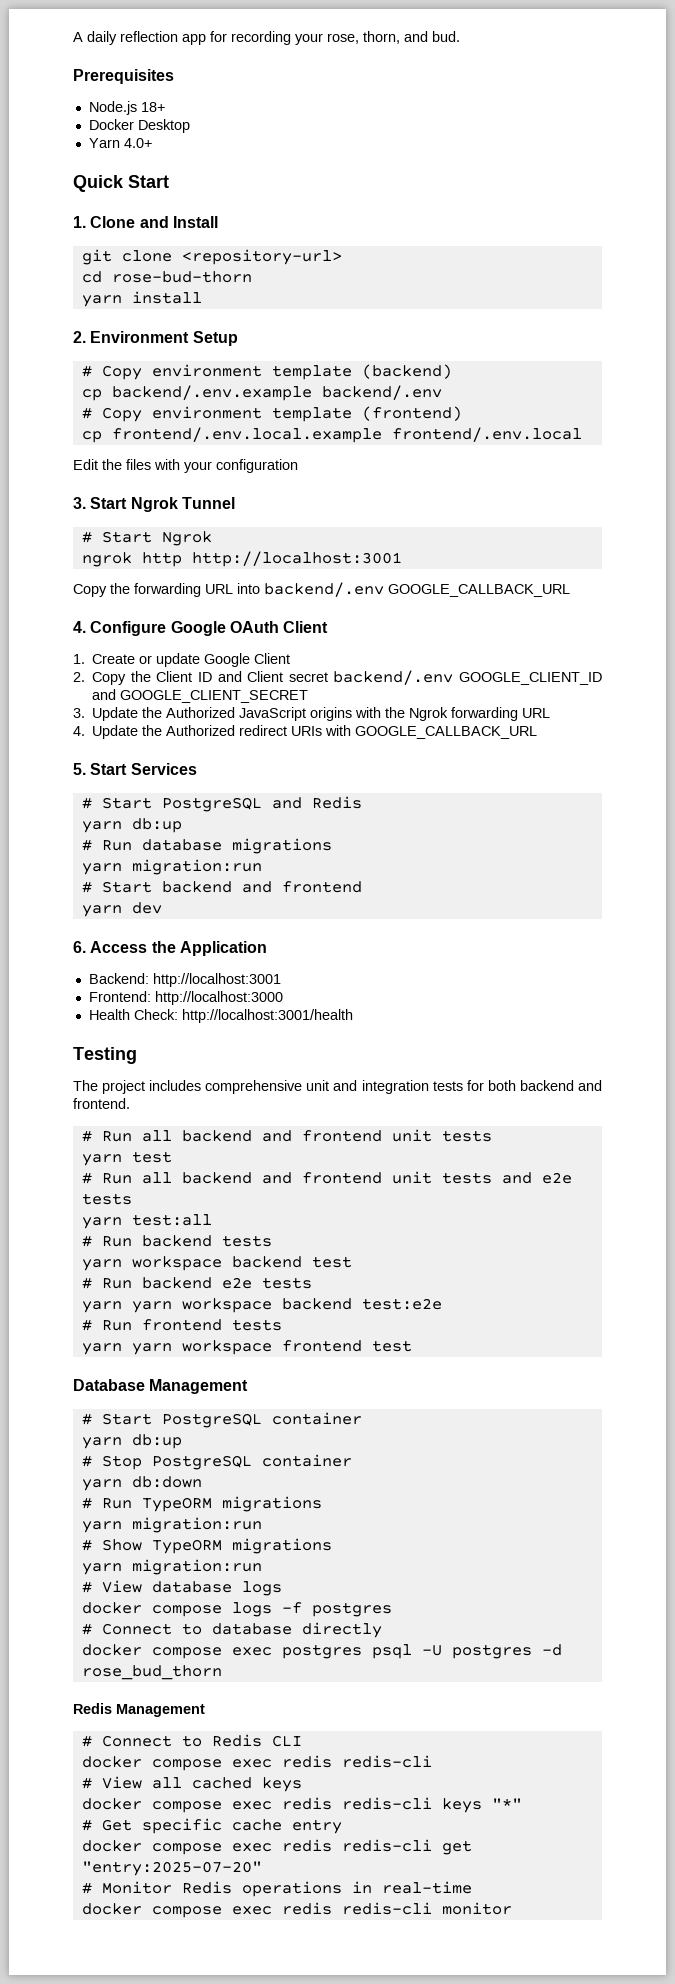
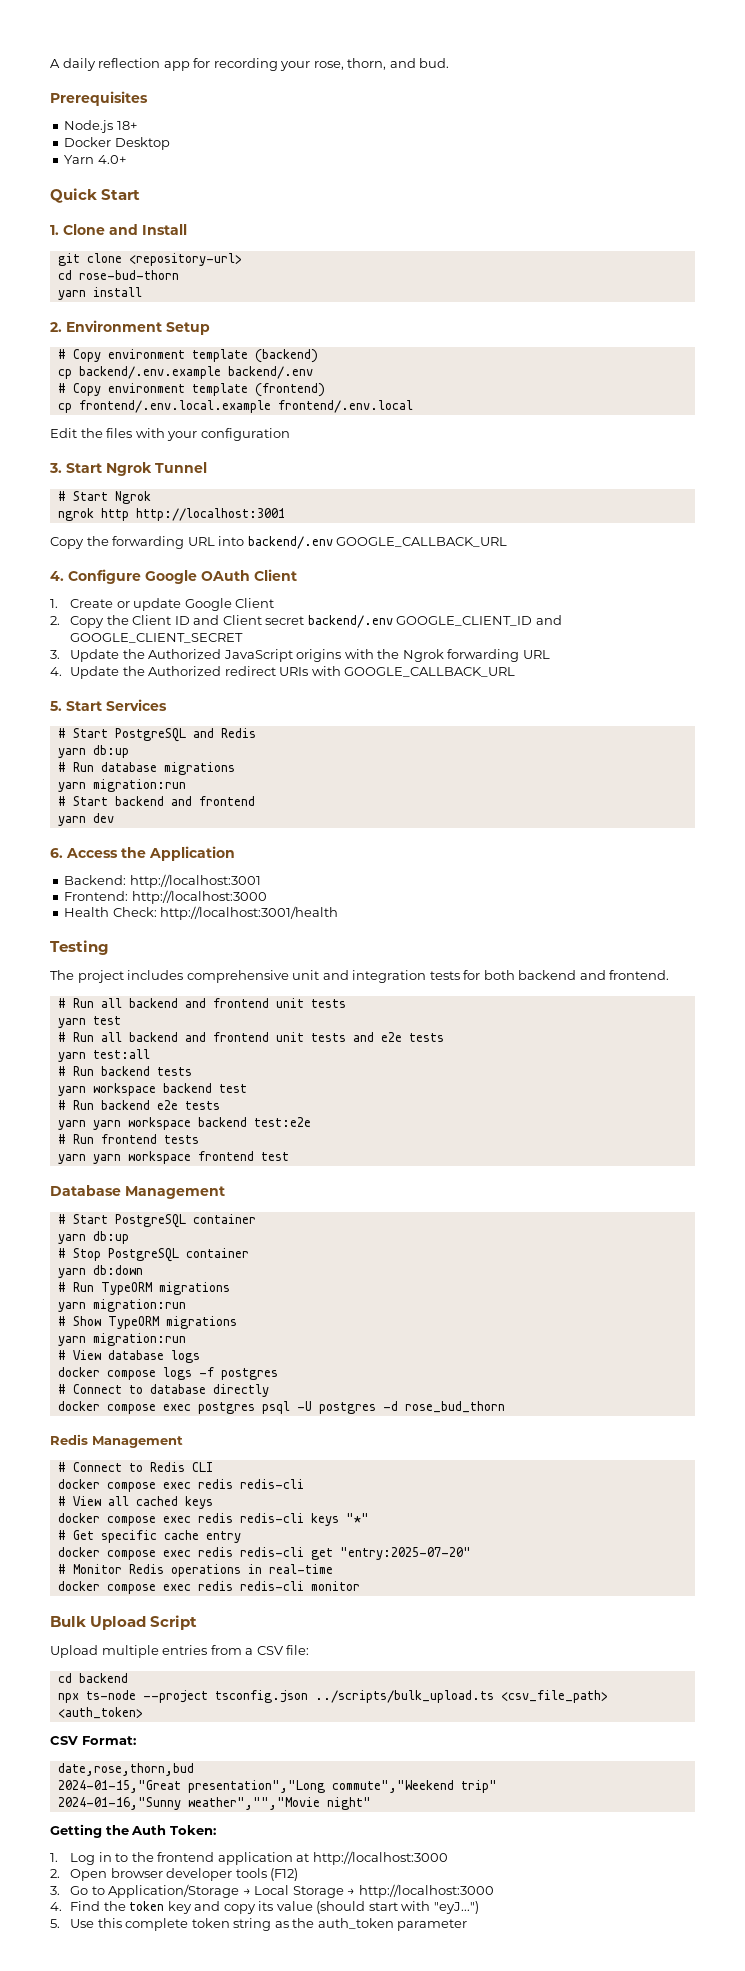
+ Bulk Upload Script
+ Upload multiple entries from a CSV file:
+ cd backend
+ npx ts-node --project tsconfig.json ../scripts/bulk_upload.ts <csv_file_path> <auth_token>
+ CSV Format:
+ date,rose,thorn,bud
+ 2024-01-15,"Great presentation","Long commute","Weekend trip"
+ 2024-01-16,"Sunny weather","","Movie night"
+ Getting the Auth Token:
+ 1. Log in to the frontend application at http://localhost:3000
+ 2. Open browser developer tools (F12)
+ 3. Go to Application/Storage → Local Storage → http://localhost:3000
+ 4. Find the token key and copy its value (should start with "eyJ...")
+ 5. Use this complete token string as the auth_token parameter

